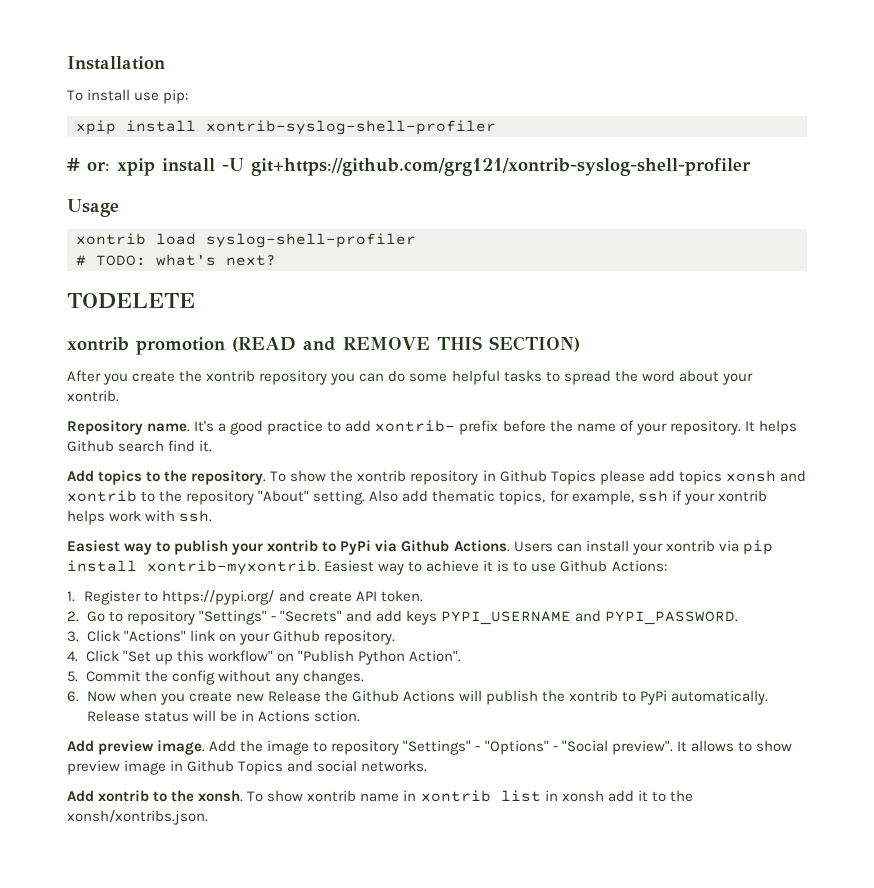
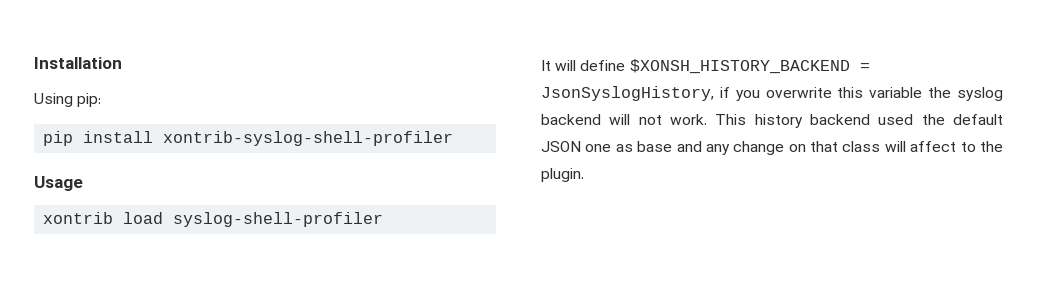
- To install use pip:
+ Using pip:
- xpip install xontrib-syslog-shell-profiler
+ pip install xontrib-syslog-shell-profiler
- # or: xpip install -U git+https://github.com/grg121/xontrib-syslog-shell-profiler
  Usage
  xontrib load syslog-shell-profiler
- # TODO: what's next?
- TODELETE
- xontrib promotion (READ and REMOVE THIS SECTION)
- After you create the xontrib repository you can do some helpful tasks to spread the word about your xontrib.
- Repository name. It's a good practice to add xontrib- prefix before the name of your repository. It helps Github search find it.
- Add topics to the repository. To show the xontrib repository in Github Topics please add topics xonsh and xontrib to the repository "About" setting. Also add thematic topics, for example, ssh if your xontrib helps work with ssh.
- Easiest way to publish your xontrib to PyPi via Github Actions. Users can install your xontrib via pip install xontrib-myxontrib. Easiest way to achieve it is to use Github Actions:
- 1. Register to https://pypi.org/ and create API token.
- 2. Go to repository "Settings" - "Secrets" and add keys PYPI_USERNAME and PYPI_PASSWORD.
- 3. Click "Actions" link on your Github repository.
- 4. Click "Set up this workflow" on "Publish Python Action".
- 5. Commit the config without any changes.
- 6. Now when you create new Release the Github Actions will publish the xontrib to PyPi automatically. Release status will be in Actions sction.
- Add preview image. Add the image to repository "Settings" - "Options" - "Social preview". It allows to show preview image in Github Topics and social networks.
- Add xontrib to the xonsh. To show xontrib name in xontrib list in xonsh add it to the xonsh/xontribs.json.
+ It will define $XONSH_HISTORY_BACKEND = JsonSyslogHistory, if you overwrite this variable the syslog backend will not work. This history backend used the default JSON one as base and any change on that class will affect to the plugin.

